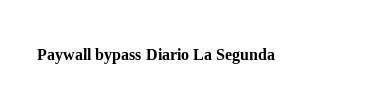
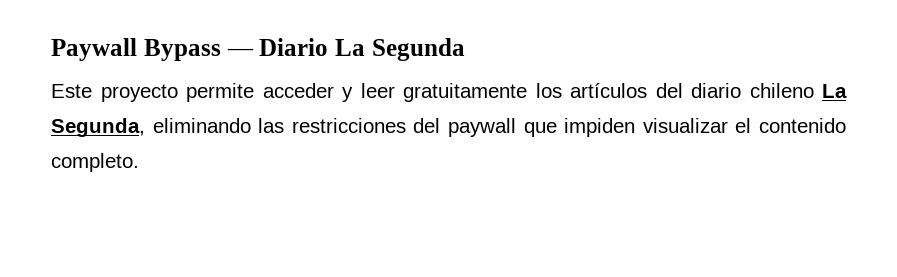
- Paywall bypass Diario La Segunda
+ Paywall Bypass — Diario La Segunda
+ Este proyecto permite acceder y leer gratuitamente los artículos del diario chileno La Segunda, eliminando las restricciones del paywall que impiden visualizar el contenido completo.

